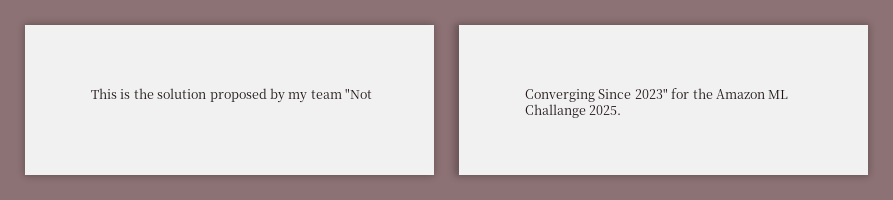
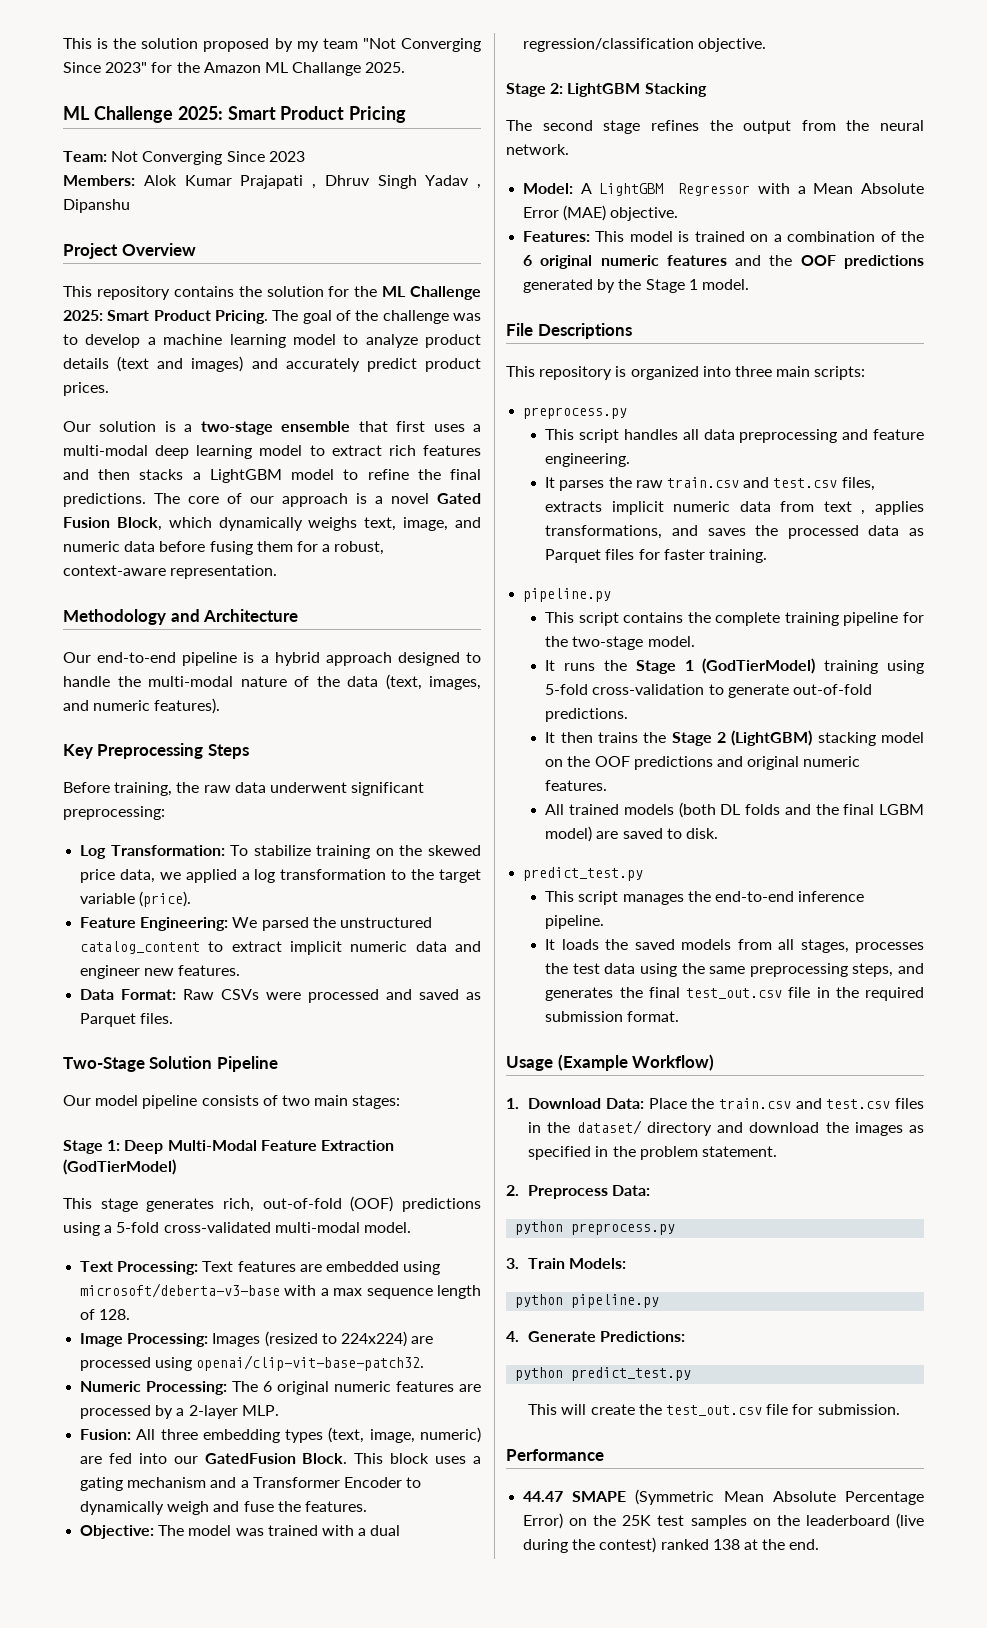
+ ML Challenge 2025: Smart Product Pricing
+ Team: Not Converging Since 2023
+ Members: Alok Kumar Prajapati , Dhruv Singh Yadav , Dipanshu
+ Project Overview
+ This repository contains the solution for the ML Challenge 2025: Smart Product Pricing. The goal of the challenge was to develop a machine learning model to analyze product details (text and images) and accurately predict product prices.
+ Our solution is a two-stage ensemble that first uses a multi-modal deep learning model to extract rich features and then stacks a LightGBM model to refine the final predictions. The core of our approach is a novel Gated Fusion Block, which dynamically weighs text, image, and numeric data before fusing them for a robust, context-aware representation.
+ Methodology and Architecture
+ Our end-to-end pipeline is a hybrid approach designed to handle the multi-modal nature of the data (text, images, and numeric features).
+ Key Preprocessing Steps
+ Before training, the raw data underwent significant preprocessing:
+ Log Transformation: To stabilize training on the skewed price data, we applied a log transformation to the target variable (price).
+ Feature Engineering: We parsed the unstructured catalog_content to extract implicit numeric data and engineer new features.
+ Data Format: Raw CSVs were processed and saved as Parquet files.
+ Two-Stage Solution Pipeline
+ Our model pipeline consists of two main stages:
+ Stage 1: Deep Multi-Modal Feature Extraction (GodTierModel)
+ This stage generates rich, out-of-fold (OOF) predictions using a 5-fold cross-validated multi-modal model.
+ Text Processing: Text features are embedded using microsoft/deberta-v3-base with a max sequence length of 128.
+ Image Processing: Images (resized to 224x224) are processed using openai/clip-vit-base-patch32.
+ Numeric Processing: The 6 original numeric features are processed by a 2-layer MLP.
+ Fusion: All three embedding types (text, image, numeric) are fed into our GatedFusion Block. This block uses a gating mechanism and a Transformer Encoder to dynamically weigh and fuse the features.
+ Objective: The model was trained with a dual regression/classification objective.
+ Stage 2: LightGBM Stacking
+ The second stage refines the output from the neural network.
+ Model: A LightGBM Regressor with a Mean Absolute Error (MAE) objective.
+ Features: This model is trained on a combination of the 6 original numeric features and the OOF predictions generated by the Stage 1 model.
+ File Descriptions
+ This repository is organized into three main scripts:
+ preprocess.py
+ This script handles all data preprocessing and feature engineering.
+ It parses the raw train.csv and test.csv files, extracts implicit numeric data from text , applies transformations, and saves the processed data as Parquet files for faster training.
+ pipeline.py
+ This script contains the complete training pipeline for the two-stage model.
+ It runs the Stage 1 (GodTierModel) training using 5-fold cross-validation to generate out-of-fold predictions.
+ It then trains the Stage 2 (LightGBM) stacking model on the OOF predictions and original numeric features.
+ All trained models (both DL folds and the final LGBM model) are saved to disk.
+ predict_test.py
+ This script manages the end-to-end inference pipeline.
+ It loads the saved models from all stages, processes the test data using the same preprocessing steps, and generates the final test_out.csv file in the required submission format.
+ Usage (Example Workflow)
+ 1. Download Data: Place the train.csv and test.csv files in the dataset/ directory and download the images as specified in the problem statement.
+ 2. Preprocess Data:
+ python preprocess.py
+ 3. Train Models:
+ python pipeline.py
+ 4. Generate Predictions:
+ python predict_test.py
+ This will create the test_out.csv file for submission.
+ Performance
+ 44.47 SMAPE (Symmetric Mean Absolute Percentage Error) on the 25K test samples on the leaderboard (live during the contest) ranked 138 at the end.

